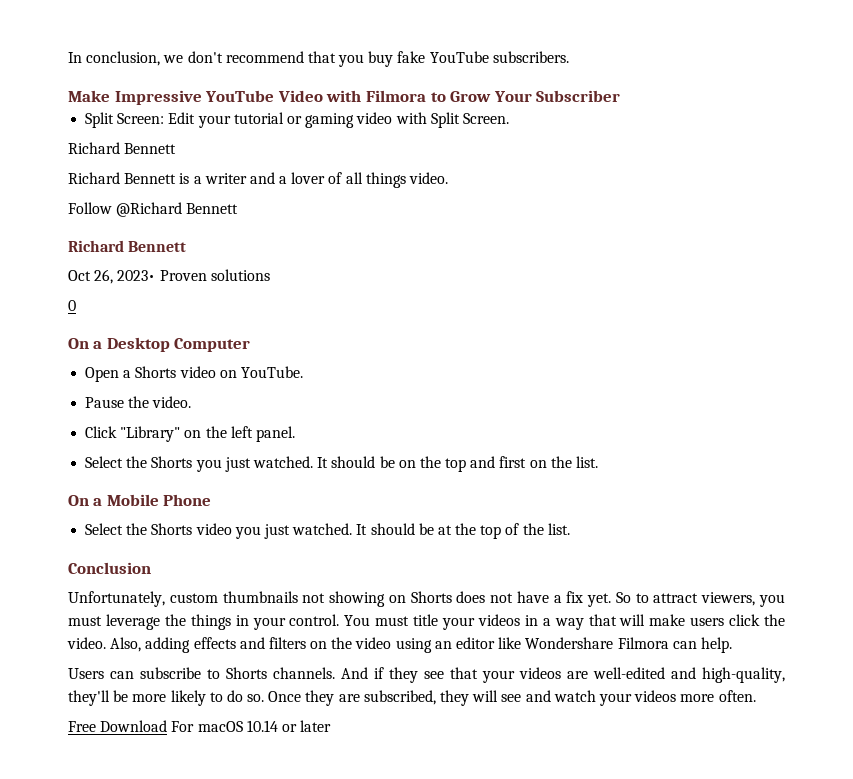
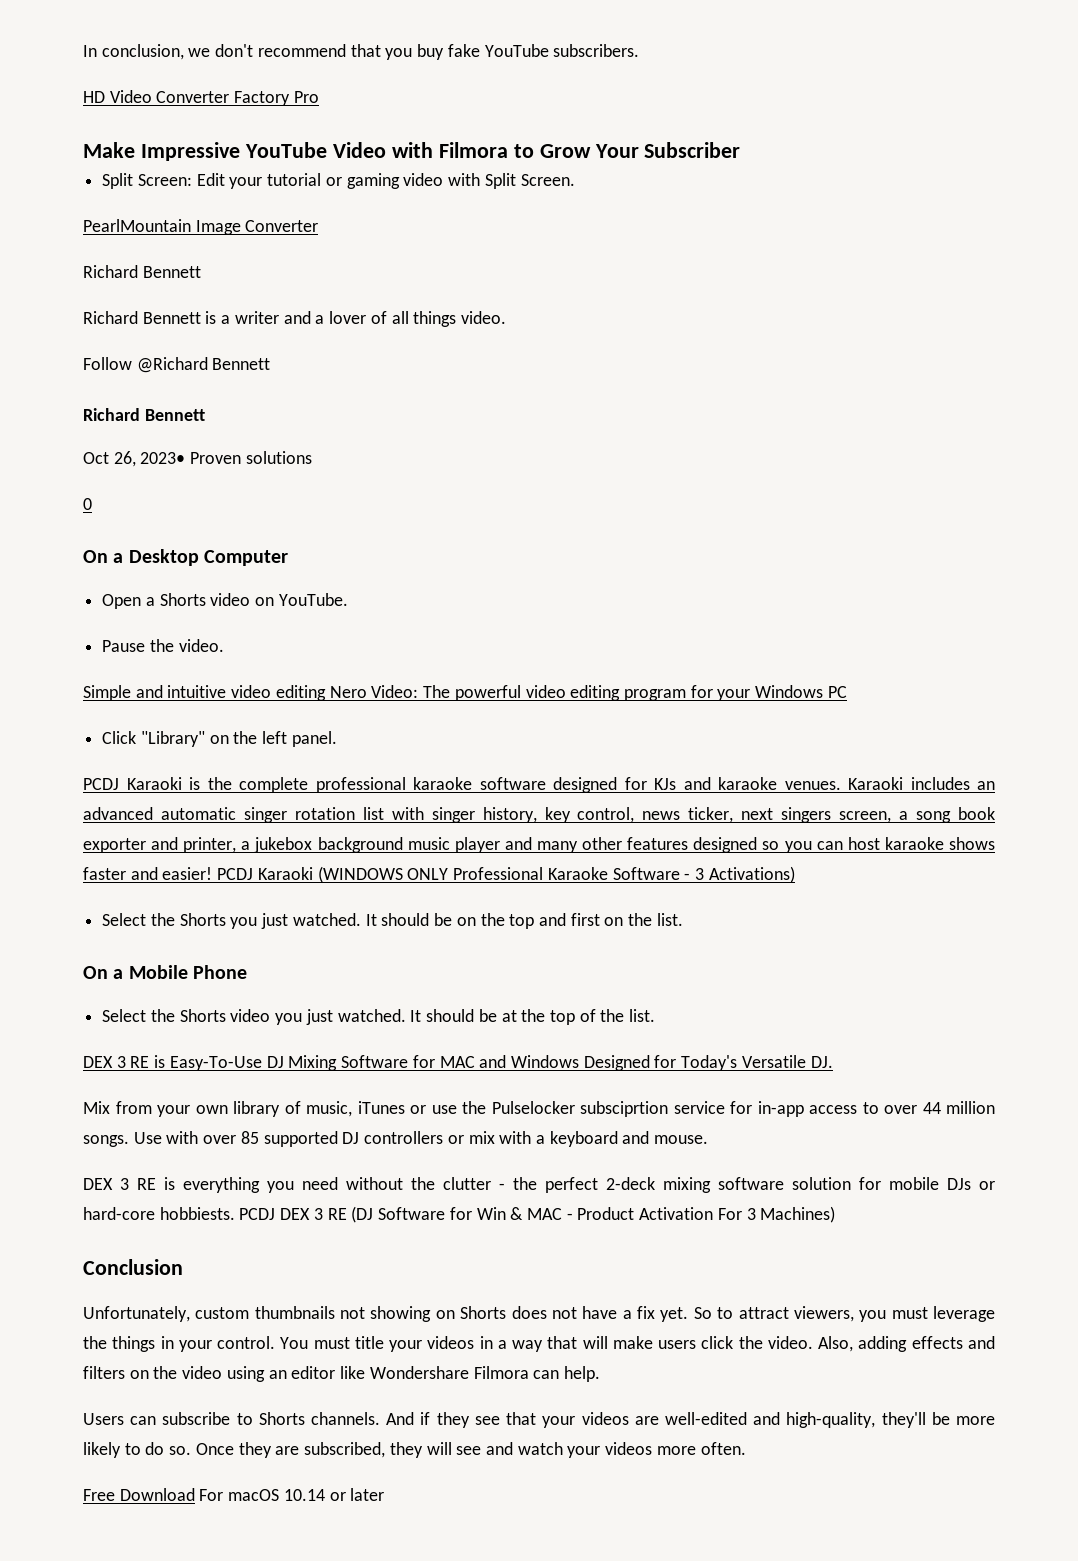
+ HD Video Converter Factory Pro
+ PearlMountain Image Converter
+ Simple and intuitive video editing Nero Video: The powerful video editing program for your Windows PC
+ PCDJ Karaoki is the complete professional karaoke software designed for KJs and karaoke venues. Karaoki includes an advanced automatic singer rotation list with singer history, key control, news ticker, next singers screen, a song book exporter and printer, a jukebox background music player and many other features designed so you can host karaoke shows faster and easier! PCDJ Karaoki (WINDOWS ONLY Professional Karaoke Software - 3 Activations)
+ DEX 3 RE is Easy-To-Use DJ Mixing Software for MAC and Windows Designed for Today's Versatile DJ.
+ Mix from your own library of music, iTunes or use the Pulselocker subsciprtion service for in-app access to over 44 million songs. Use with over 85 supported DJ controllers or mix with a keyboard and mouse.
+ DEX 3 RE is everything you need without the clutter - the perfect 2-deck mixing software solution for mobile DJs or hard-core hobbiests. PCDJ DEX 3 RE (DJ Software for Win & MAC - Product Activation For 3 Machines)

